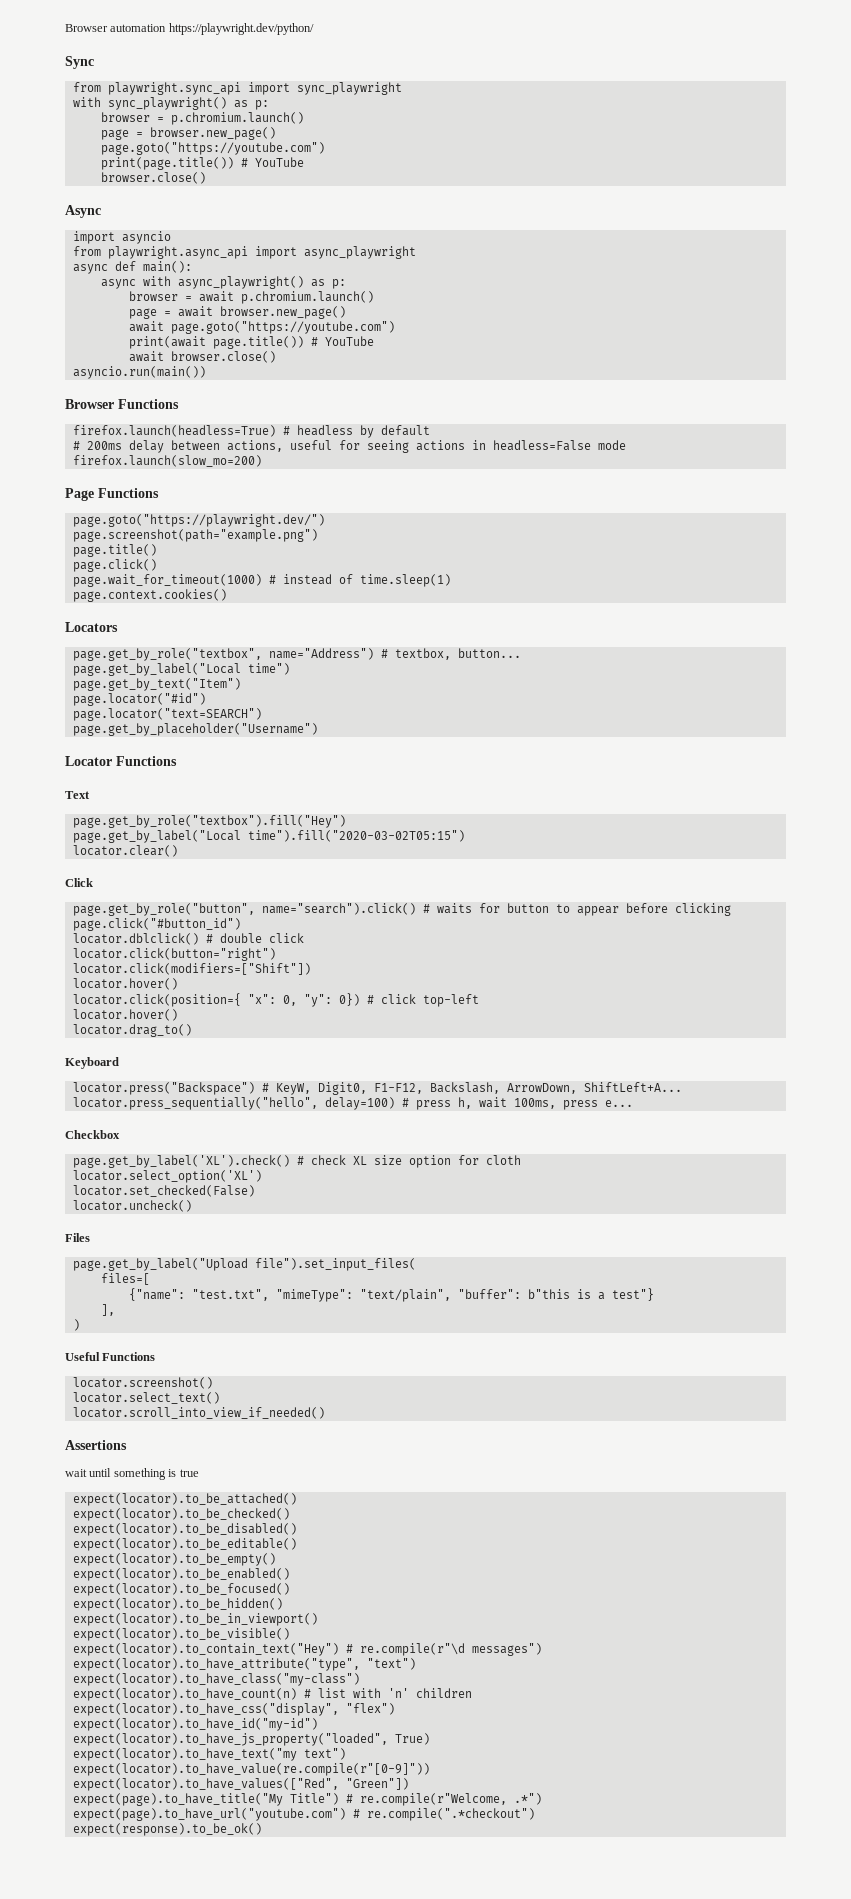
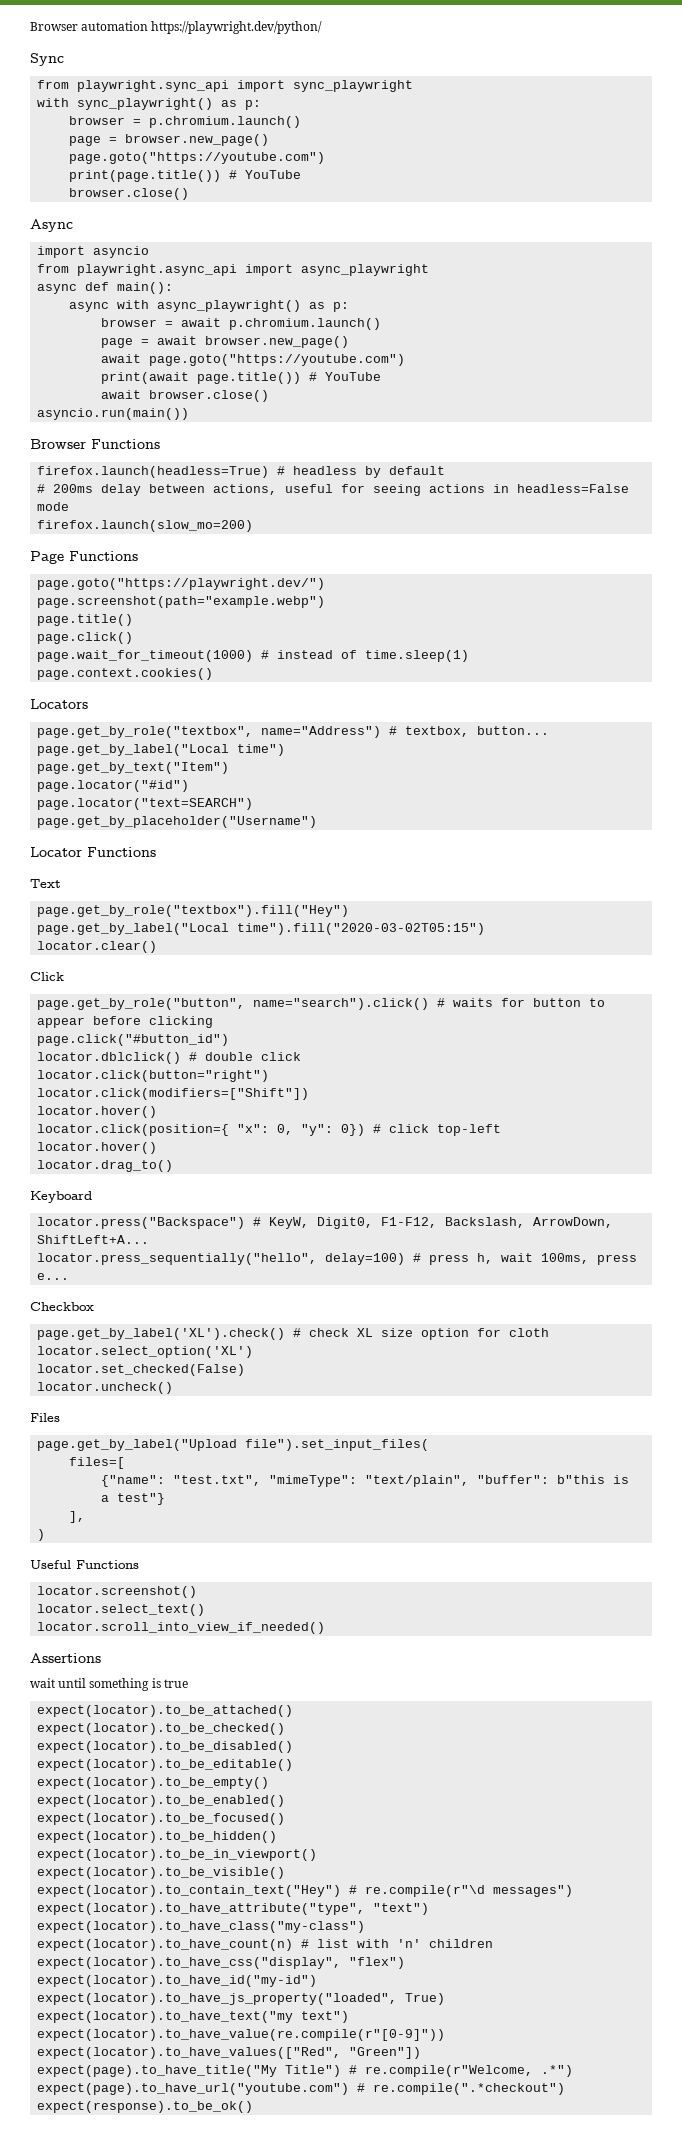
- page.screenshot(path="example.png")
+ page.screenshot(path="example.webp")

